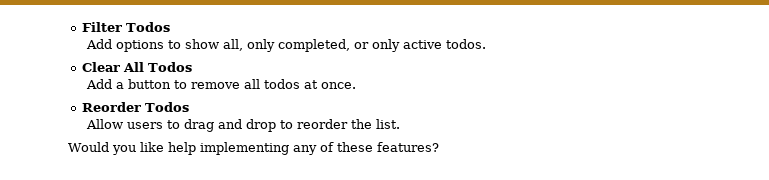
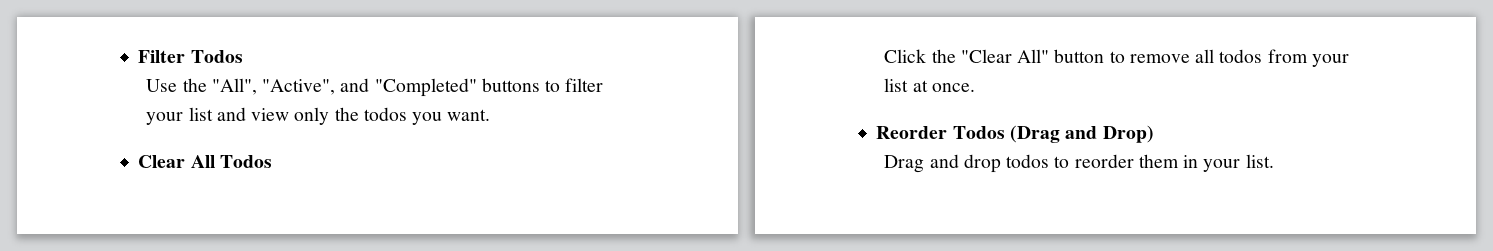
- Add options to show all, only completed, or only active todos.
+ Use the "All", "Active", and "Completed" buttons to filter your list and view only the todos you want.
- Add a button to remove all todos at once.
+ Click the "Clear All" button to remove all todos from your list at once.
- Reorder Todos
- Allow users to drag and drop to reorder the list.
- Would you like help implementing any of these features?
+ Reorder Todos (Drag and Drop)
+ Drag and drop todos to reorder them in your list.

